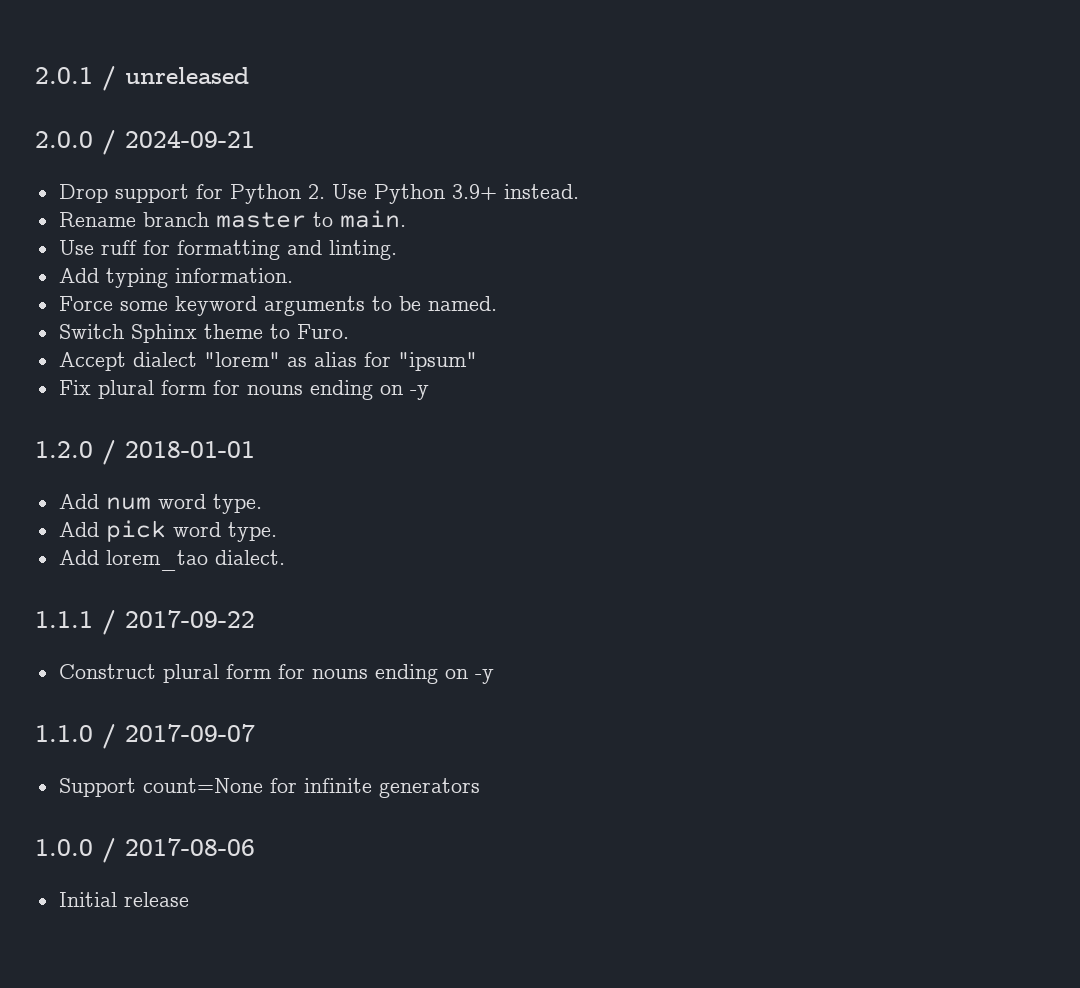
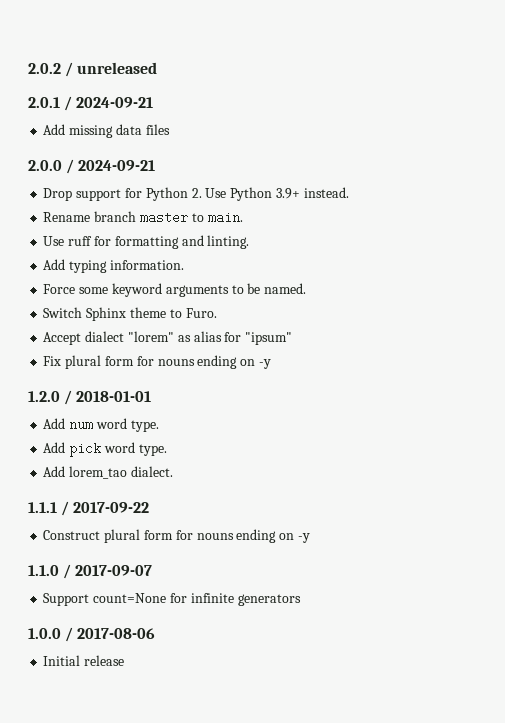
- 2.0.1 / unreleased
+ 2.0.2 / unreleased
+ 2.0.1 / 2024-09-21
+ Add missing data files

